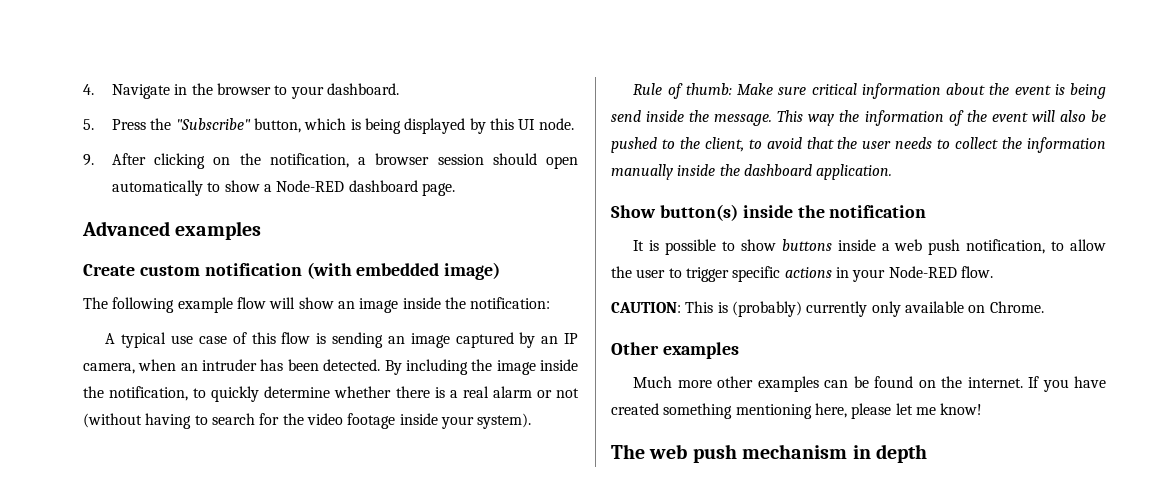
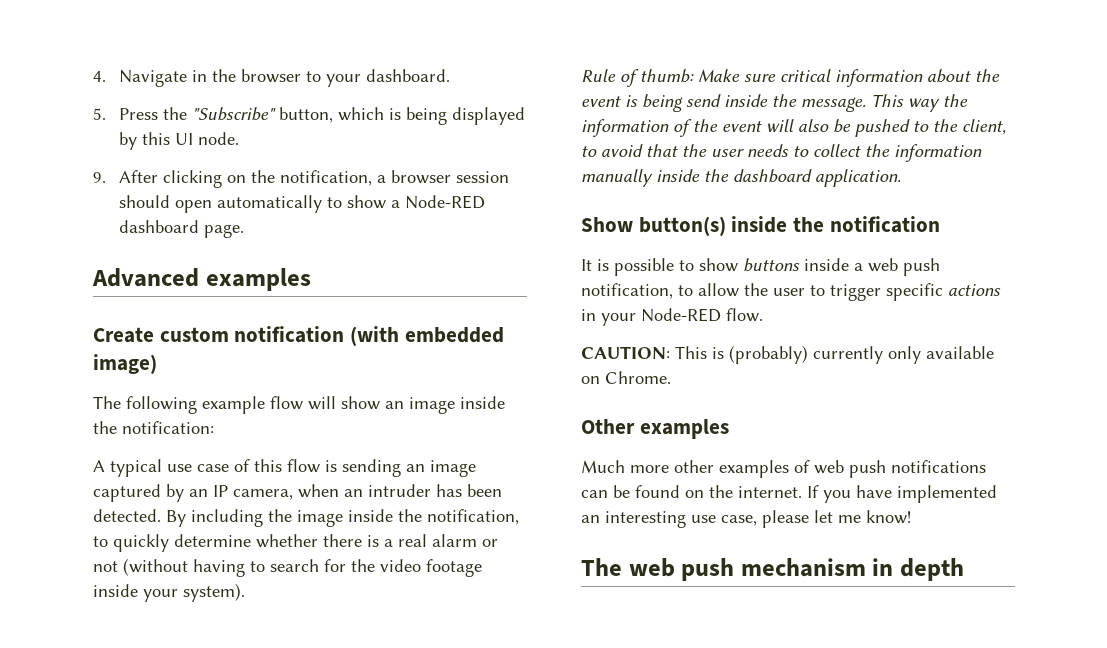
- Much more other examples can be found on the internet.
+ Much more other examples of web push notifications can be found on the internet.
- If you have created something mentioning here, please let me know!
+ If you have implemented an interesting use case, please let me know!

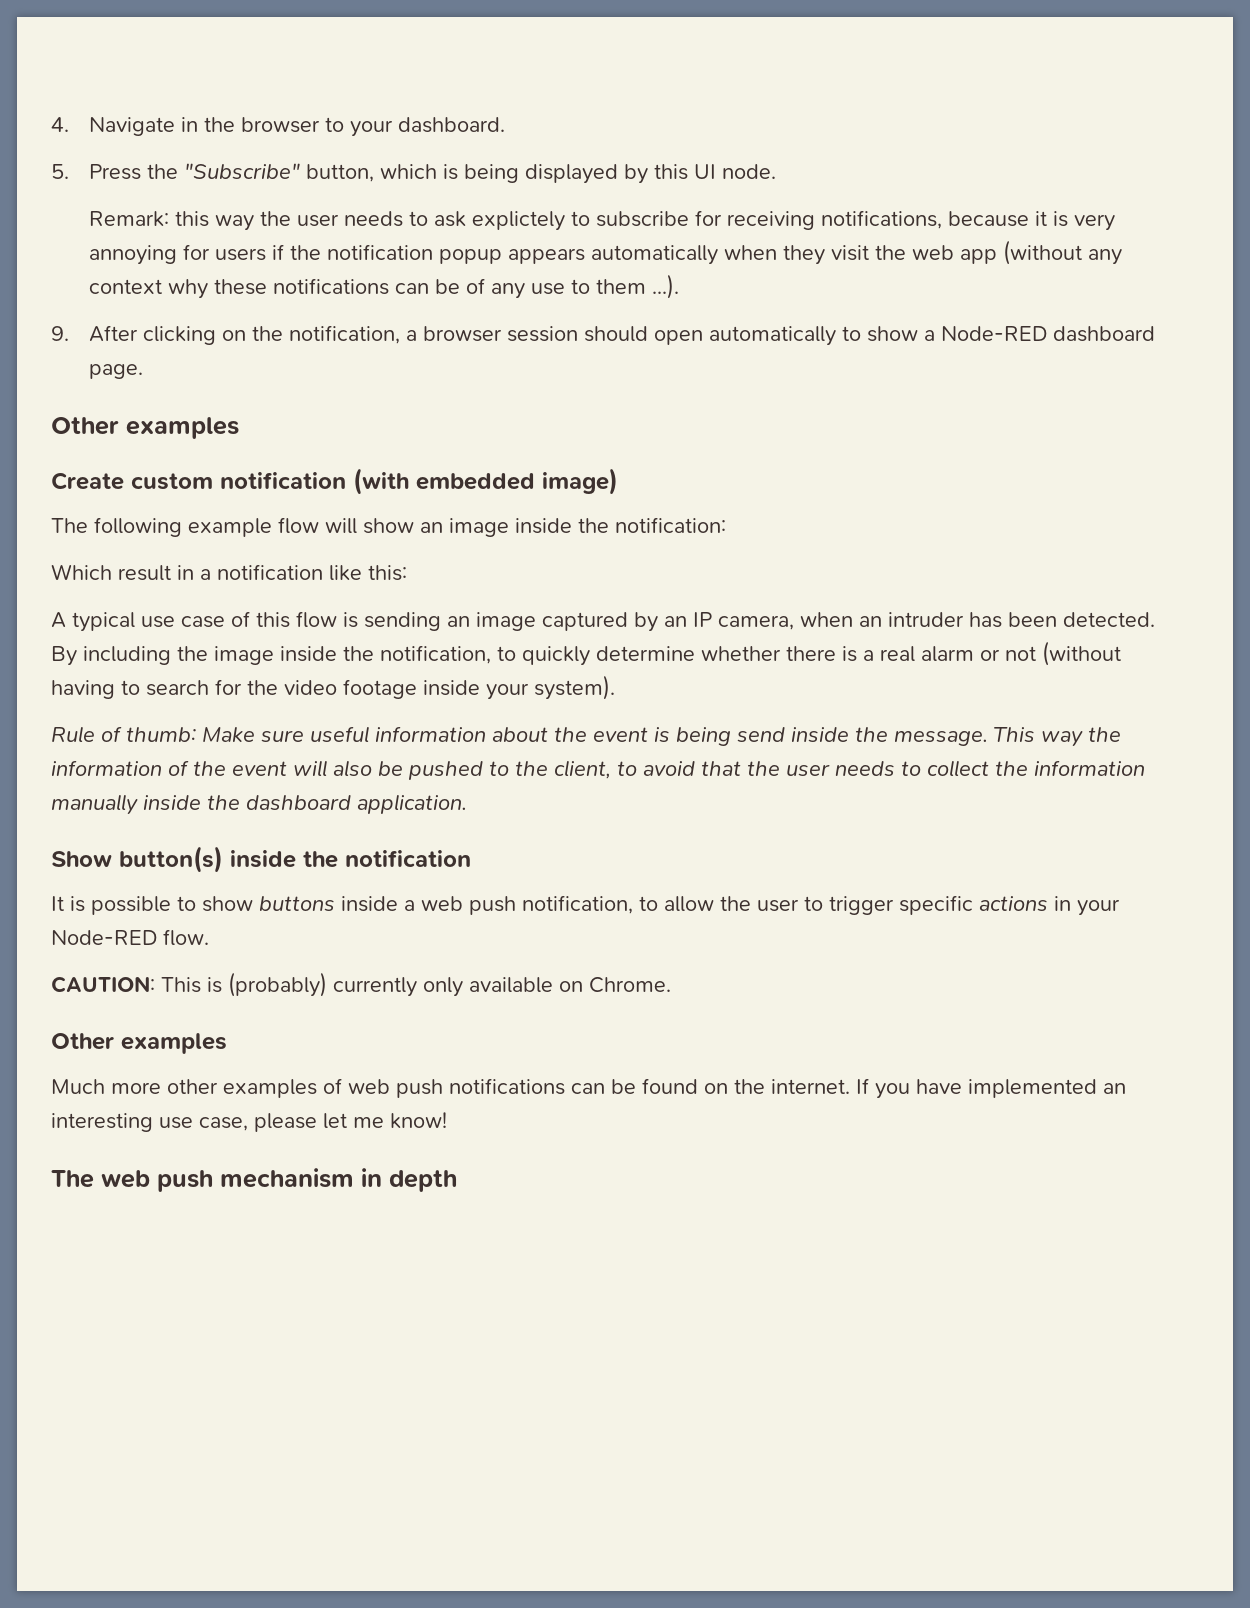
+ Remark: this way the user needs to ask explictely to subscribe for receiving notifications, because it is very annoying for users if the notification popup appears automatically when they visit the web app (without any context why these notifications can be of any use to them ...).
  9. After clicking on the notification, a browser session should open automatically to show a Node-RED dashboard page.
- Advanced examples
+ Other examples
+ Which result in a notification like this:
- Rule of thumb: Make sure critical information about the event is being send inside the message.
+ Rule of thumb: Make sure useful information about the event is being send inside the message.

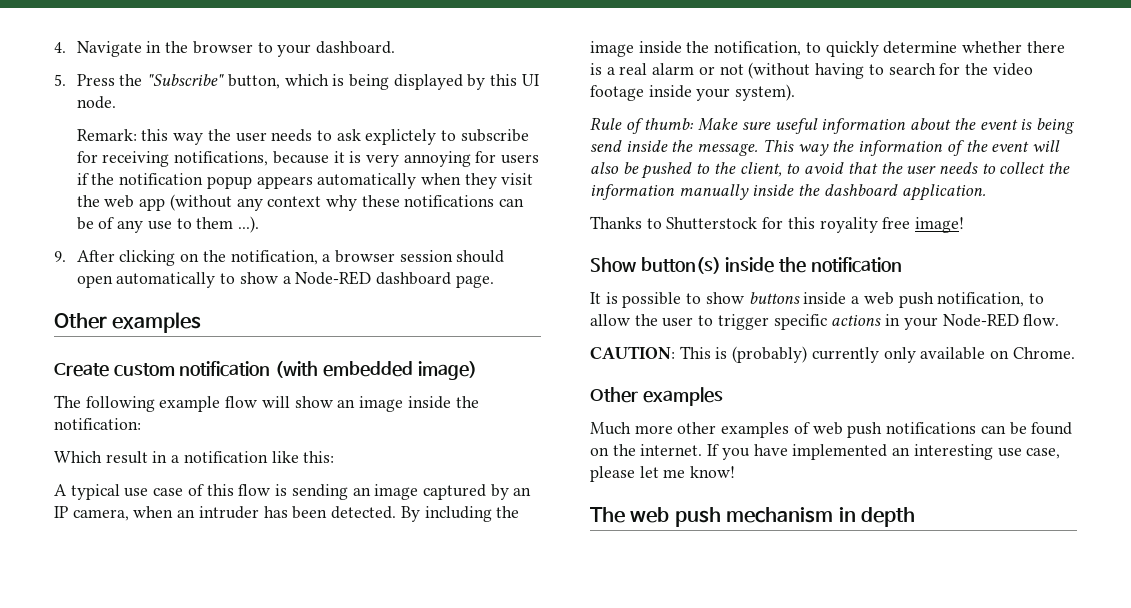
+ Thanks to Shutterstock for this royality free image!

